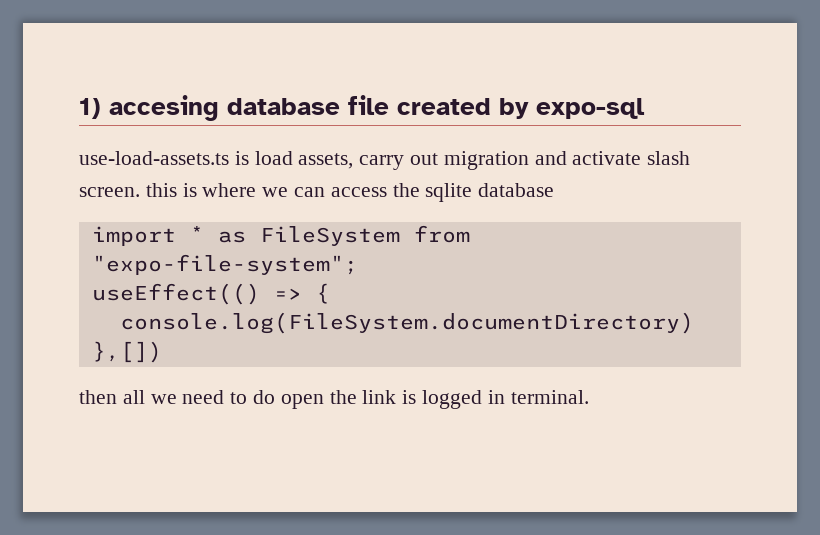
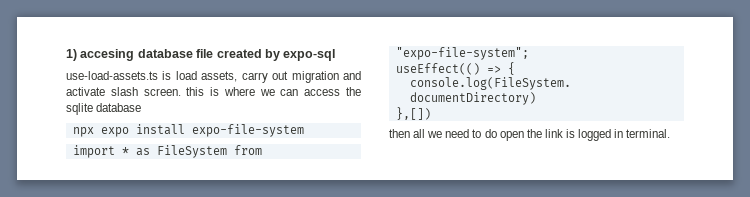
+ npx expo install expo-file-system

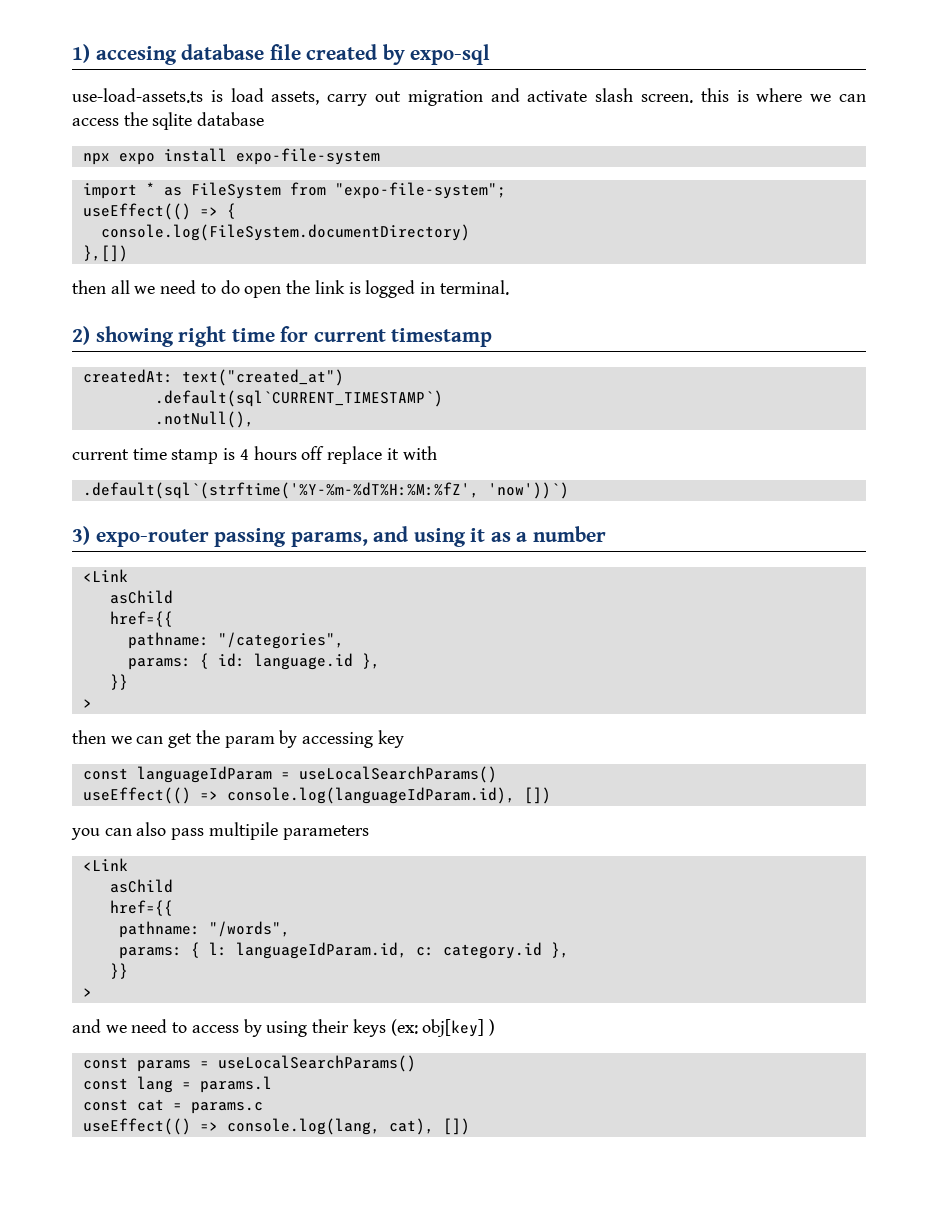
+ 2) showing right time for current timestamp
+ createdAt: text("created_at")
+ .default(sql`CURRENT_TIMESTAMP`)
+ .notNull(),
+ current time stamp is 4 hours off replace it with
+ .default(sql`(strftime('%Y-%m-%dT%H:%M:%fZ', 'now'))`)
+ 3) expo-router passing params, and using it as a number
+ <Link
+ asChild
+ href={{
+ pathname: "/categories",
+ params: { id: language.id },
+ }}
+ >
+ then we can get the param by accessing key
+ const languageIdParam = useLocalSearchParams()
+ useEffect(() => console.log(languageIdParam.id), [])
+ you can also pass multipile parameters
+ <Link
+ asChild
+ href={{
+ pathname: "/words",
+ params: { l: languageIdParam.id, c: category.id },
+ }}
+ >
+ and we need to access by using their keys (ex: obj[key] )
+ const params = useLocalSearchParams()
+ const lang = params.l
+ const cat = params.c
+ useEffect(() => console.log(lang, cat), [])

